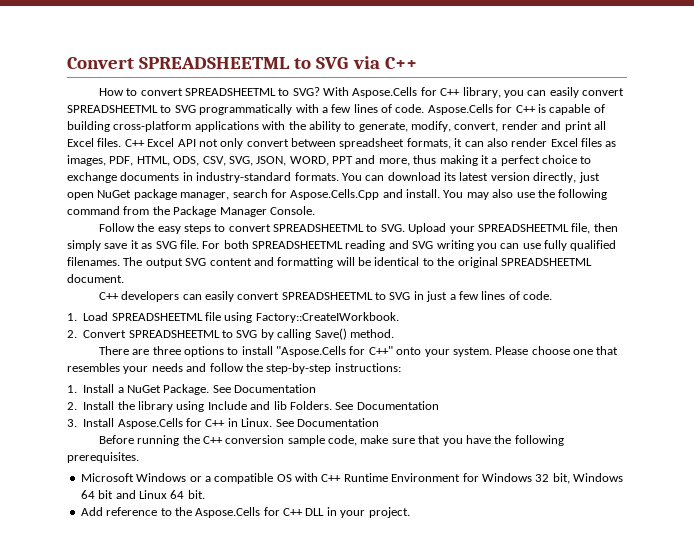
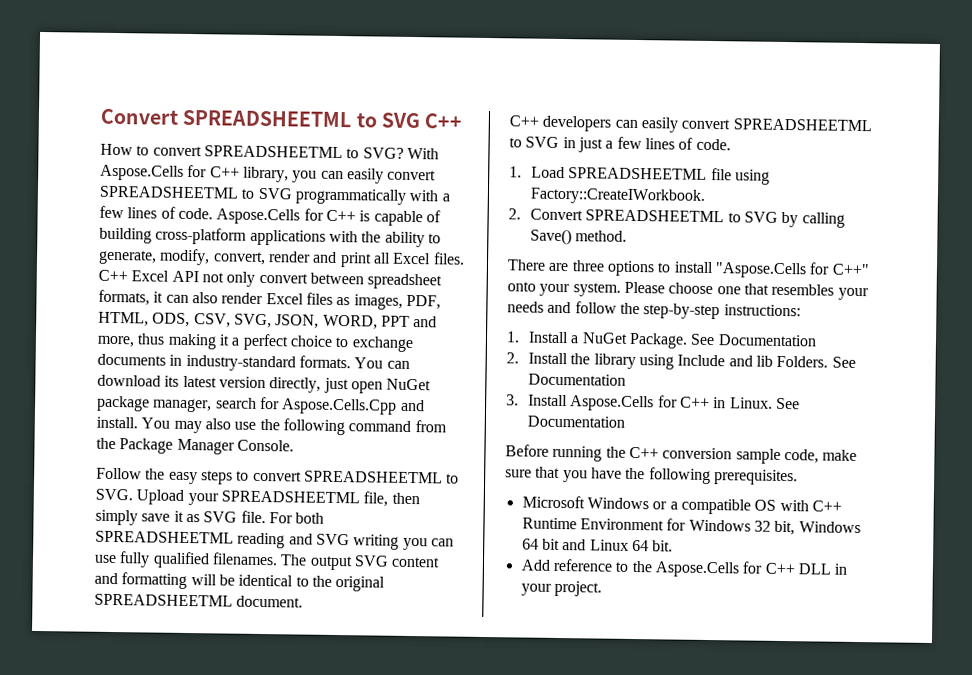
- Convert SPREADSHEETML to SVG via C++
+ Convert SPREADSHEETML to SVG C++

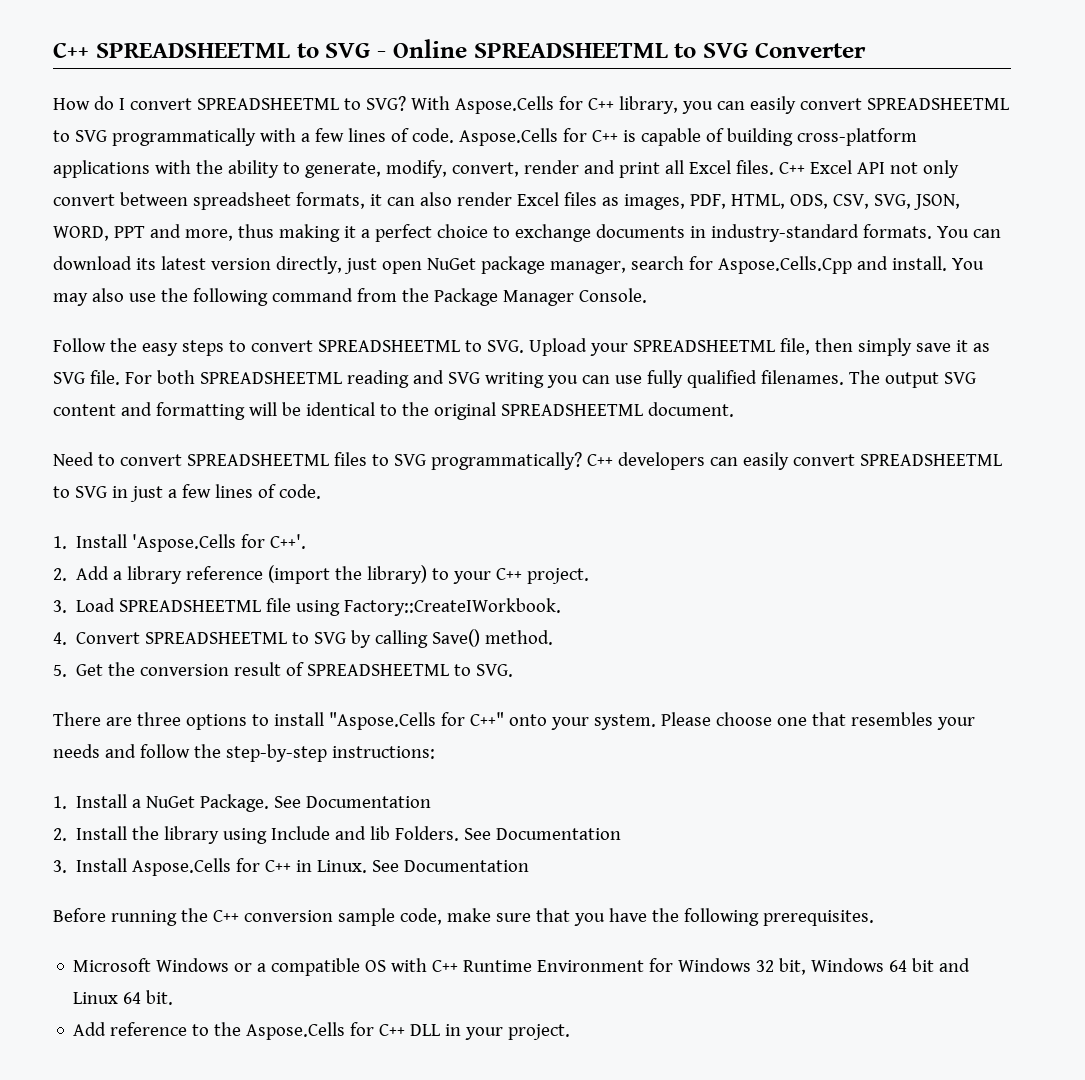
- Convert SPREADSHEETML to SVG C++
+ C++ SPREADSHEETML to SVG - Online SPREADSHEETML to SVG Converter
- How to convert SPREADSHEETML to SVG?
+ How do I convert SPREADSHEETML to SVG?
+ Need to convert SPREADSHEETML files to SVG programmatically?
- 1. Load SPREADSHEETML file using Factory::CreateIWorkbook.
+ 1. Install 'Aspose.Cells for C++'.
+ 2. Add a library reference (import the library) to your C++ project.
+ 3. Load SPREADSHEETML file using Factory::CreateIWorkbook.
- 2. Convert SPREADSHEETML to SVG by calling Save() method.
+ 4. Convert SPREADSHEETML to SVG by calling Save() method.
+ 5. Get the conversion result of SPREADSHEETML to SVG.

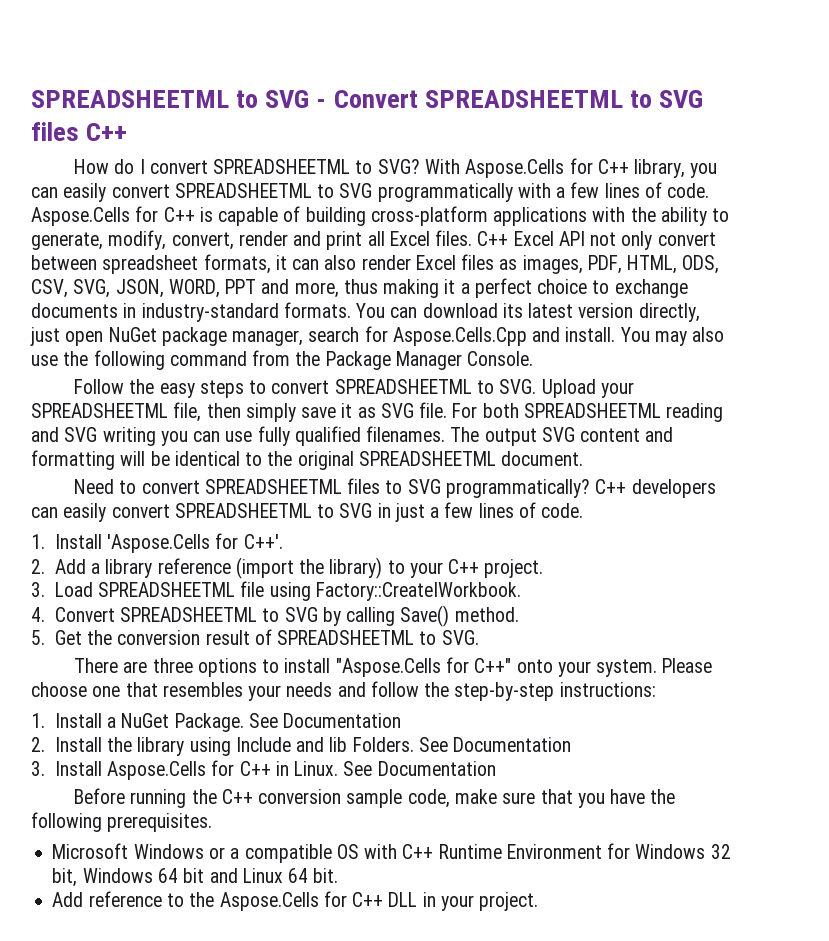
- C++ SPREADSHEETML to SVG - Online SPREADSHEETML to SVG Converter
+ SPREADSHEETML to SVG - Convert SPREADSHEETML to SVG files C++

